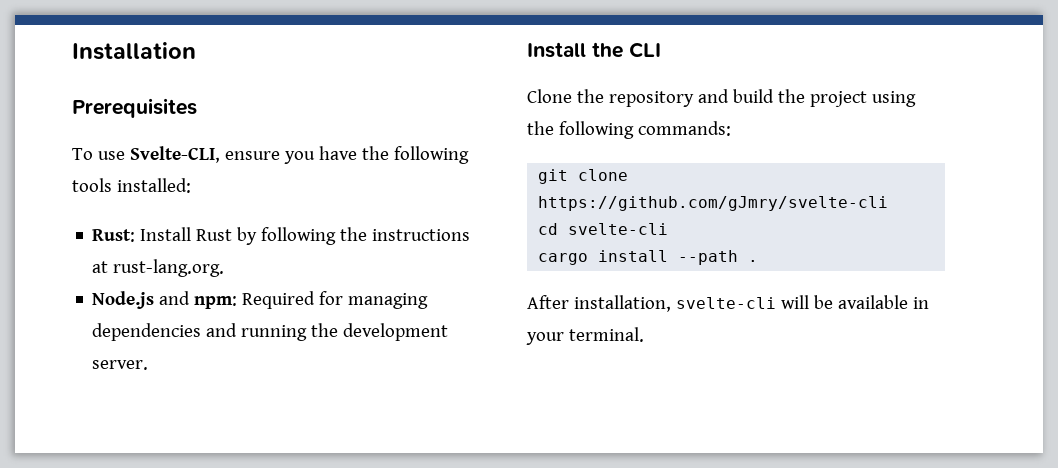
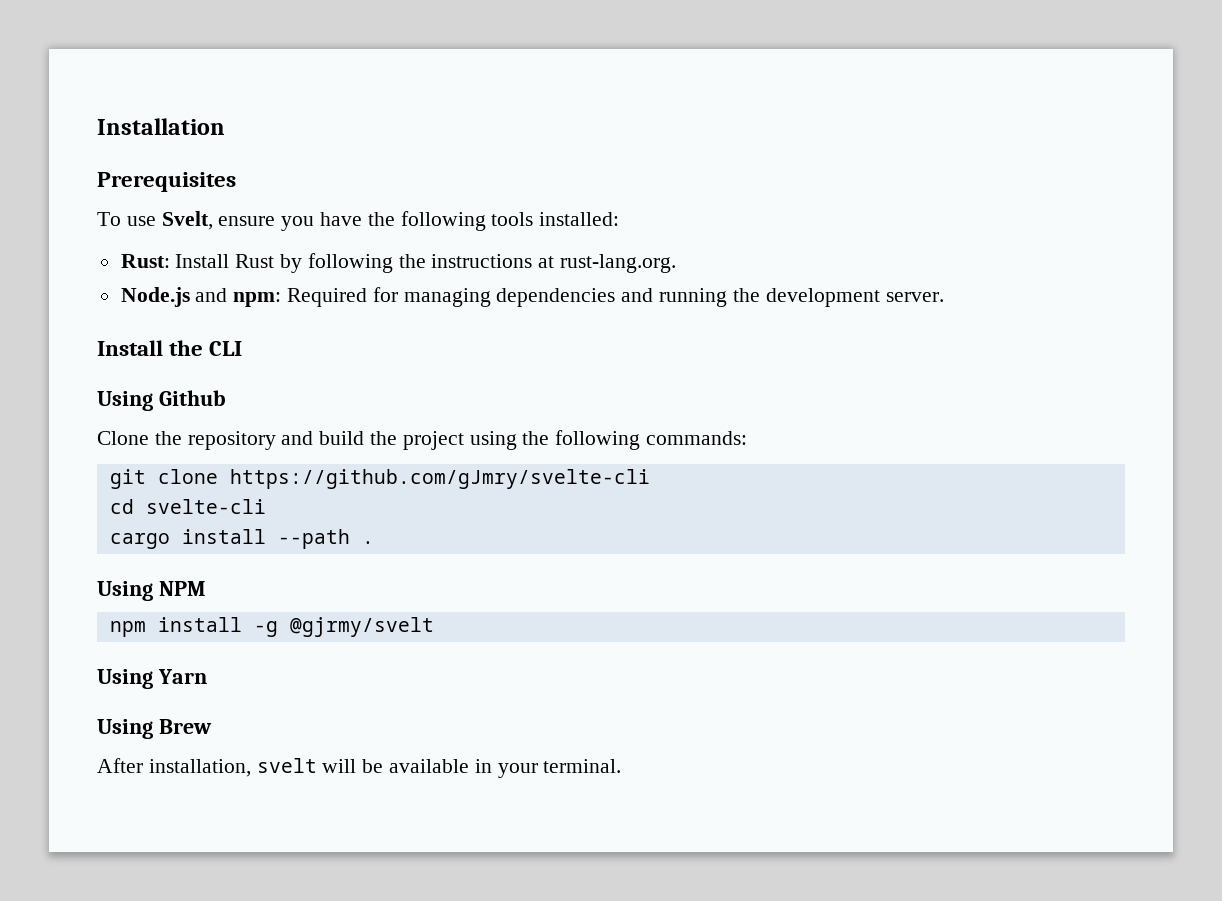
- To use Svelte-CLI, ensure you have the following tools installed:
+ To use Svelt, ensure you have the following tools installed:
+ Using Github
+ Using NPM
+ npm install -g @gjrmy/svelt
+ Using Yarn
+ Using Brew
- After installation, svelte-cli will be available in your terminal.
+ After installation, svelt will be available in your terminal.

